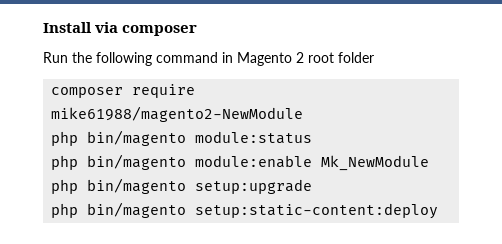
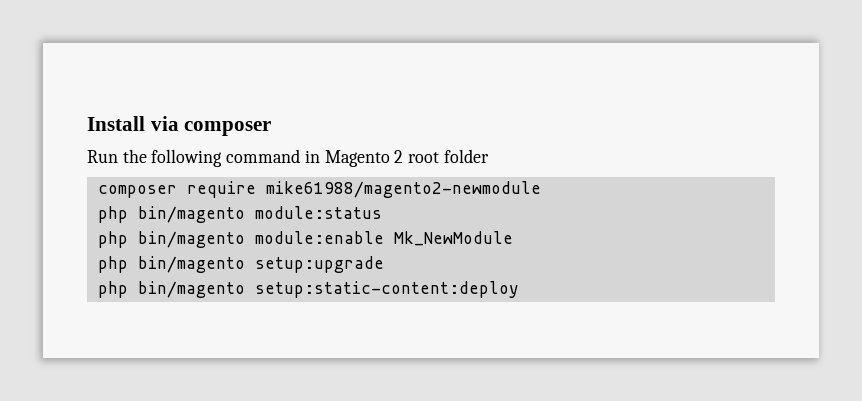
- composer require mike61988/magento2-NewModule
+ composer require mike61988/magento2-newmodule

